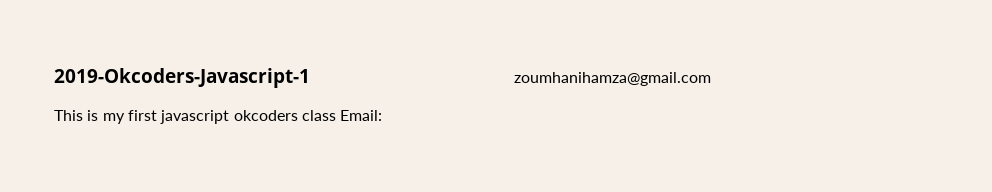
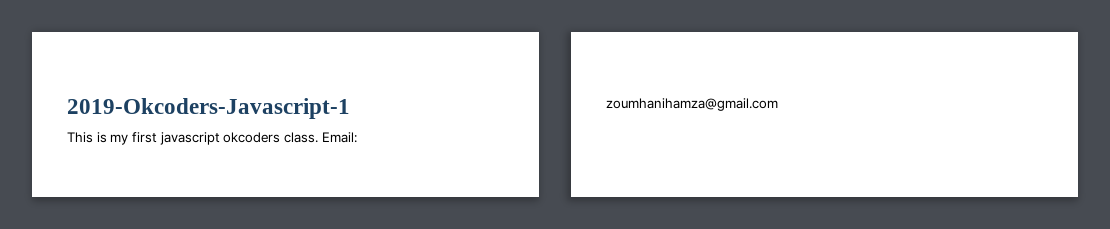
- This is my first javascript okcoders class Email: zoumhanihamza@gmail.com
+ This is my first javascript okcoders class. Email: zoumhanihamza@gmail.com

